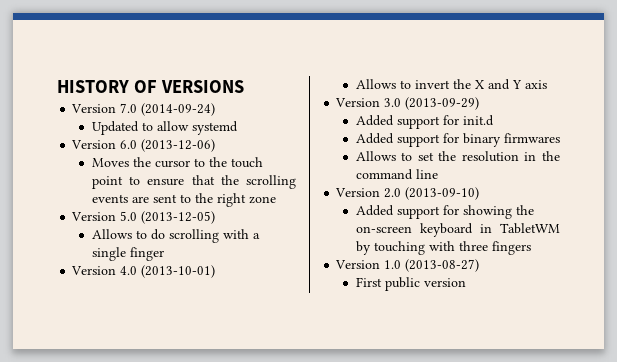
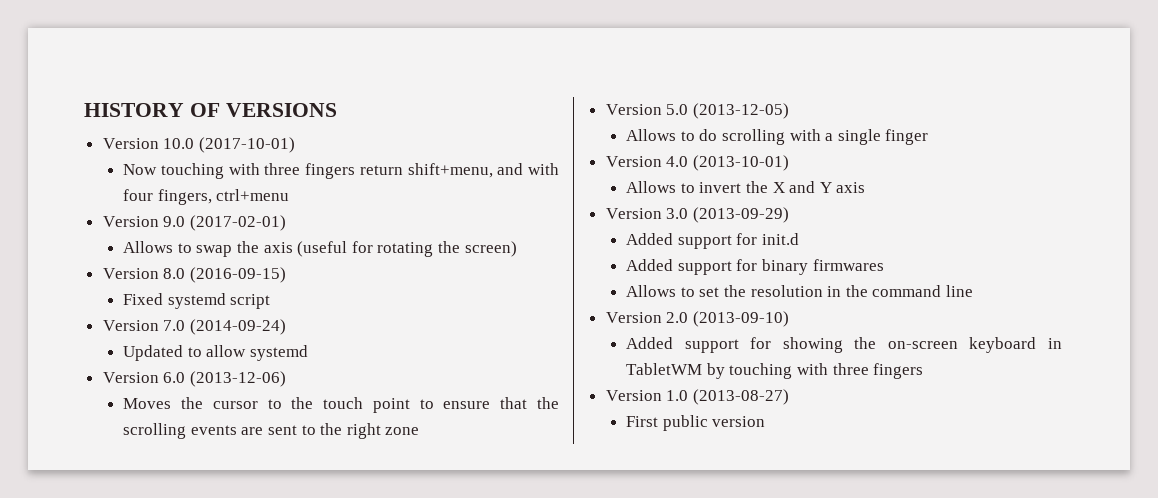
+ Version 10.0 (2017-10-01)
+ Now touching with three fingers return shift+menu, and with four fingers, ctrl+menu
+ Version 9.0 (2017-02-01)
+ Allows to swap the axis (useful for rotating the screen)
+ Version 8.0 (2016-09-15)
+ Fixed systemd script

